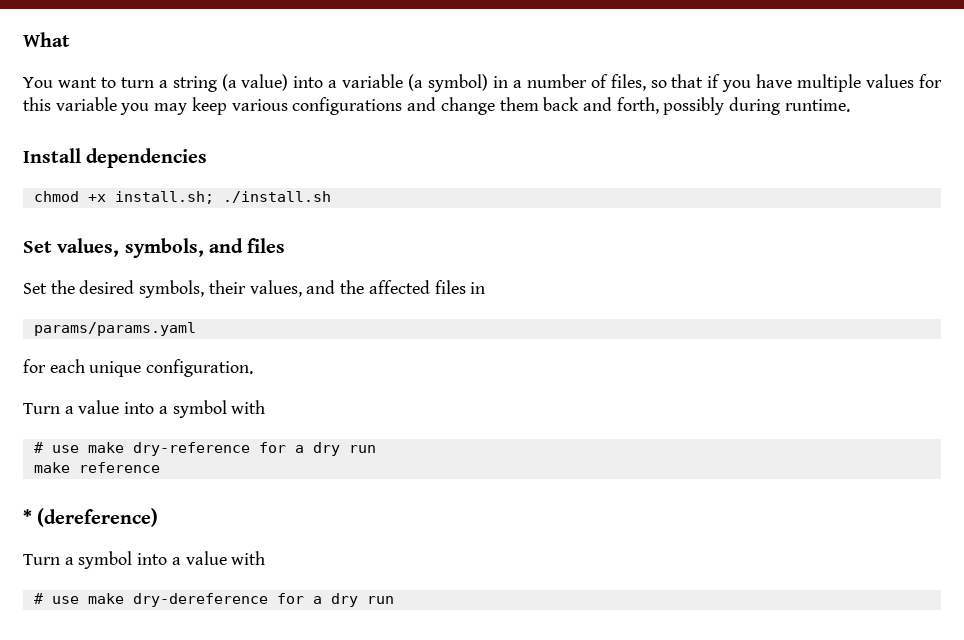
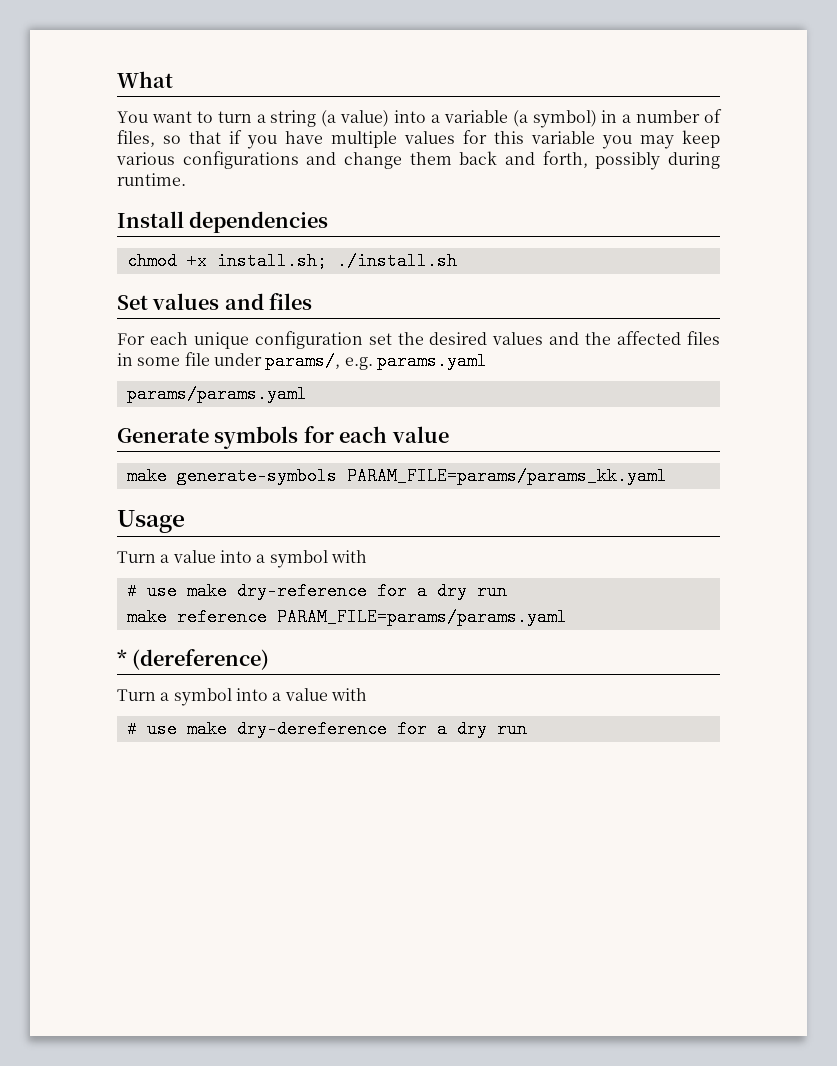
- Set values, symbols, and files
+ Set values and files
- Set the desired symbols, their values, and the affected files in
+ For each unique configuration set the desired values and the affected files in some file under params/, e.g. params.yaml
  params/params.yaml
- for each unique configuration.
+ Generate symbols for each value
+ make generate-symbols PARAM_FILE=params/params_kk.yaml
+ Usage
- make reference
+ make reference PARAM_FILE=params/params.yaml

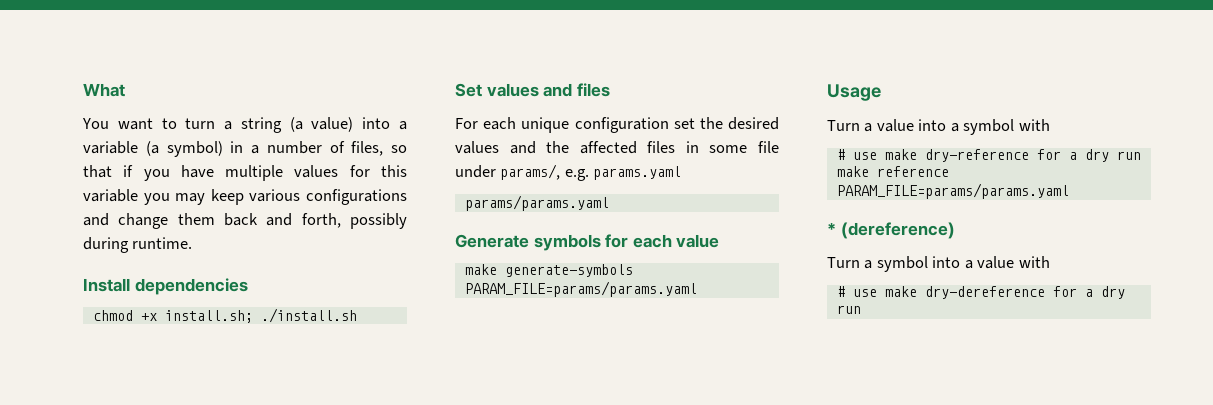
- make generate-symbols PARAM_FILE=params/params_kk.yaml
+ make generate-symbols PARAM_FILE=params/params.yaml

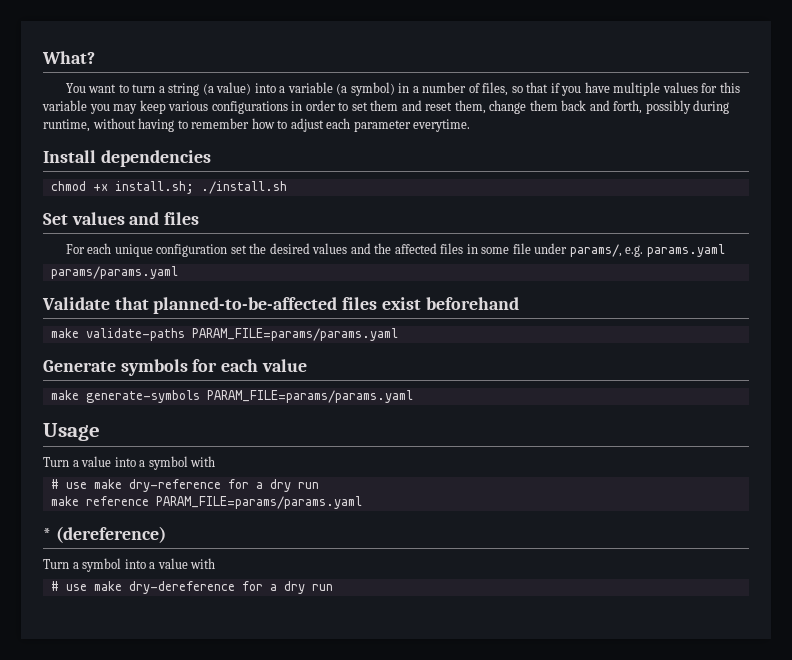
- What
+ What?
- You want to turn a string (a value) into a variable (a symbol) in a number of files, so that if you have multiple values for this variable you may keep various configurations and change them back and forth, possibly during runtime.
+ You want to turn a string (a value) into a variable (a symbol) in a number of files, so that if you have multiple values for this variable you may keep various configurations in order to set them and reset them, change them back and forth, possibly during runtime, without having to remember how to adjust each parameter everytime.
+ Validate that planned-to-be-affected files exist beforehand
+ make validate-paths PARAM_FILE=params/params.yaml

